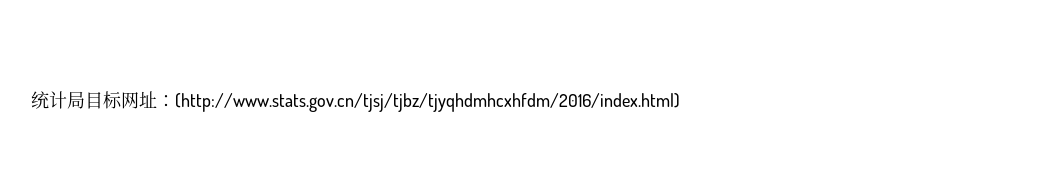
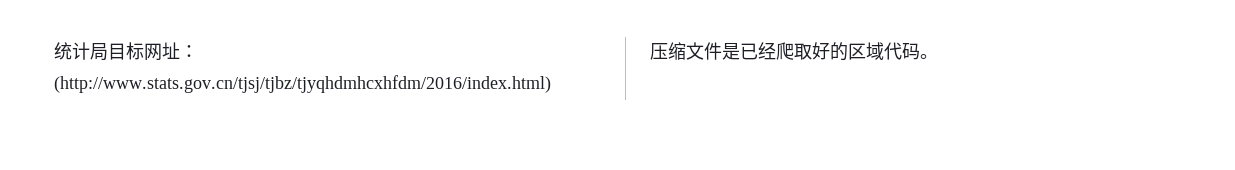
+ 压缩文件是已经爬取好的区域代码。

